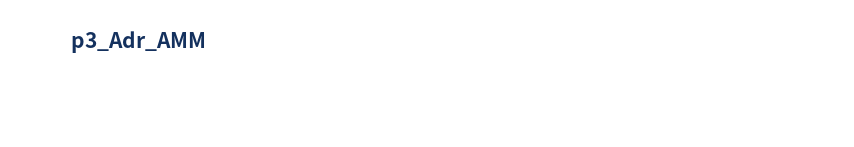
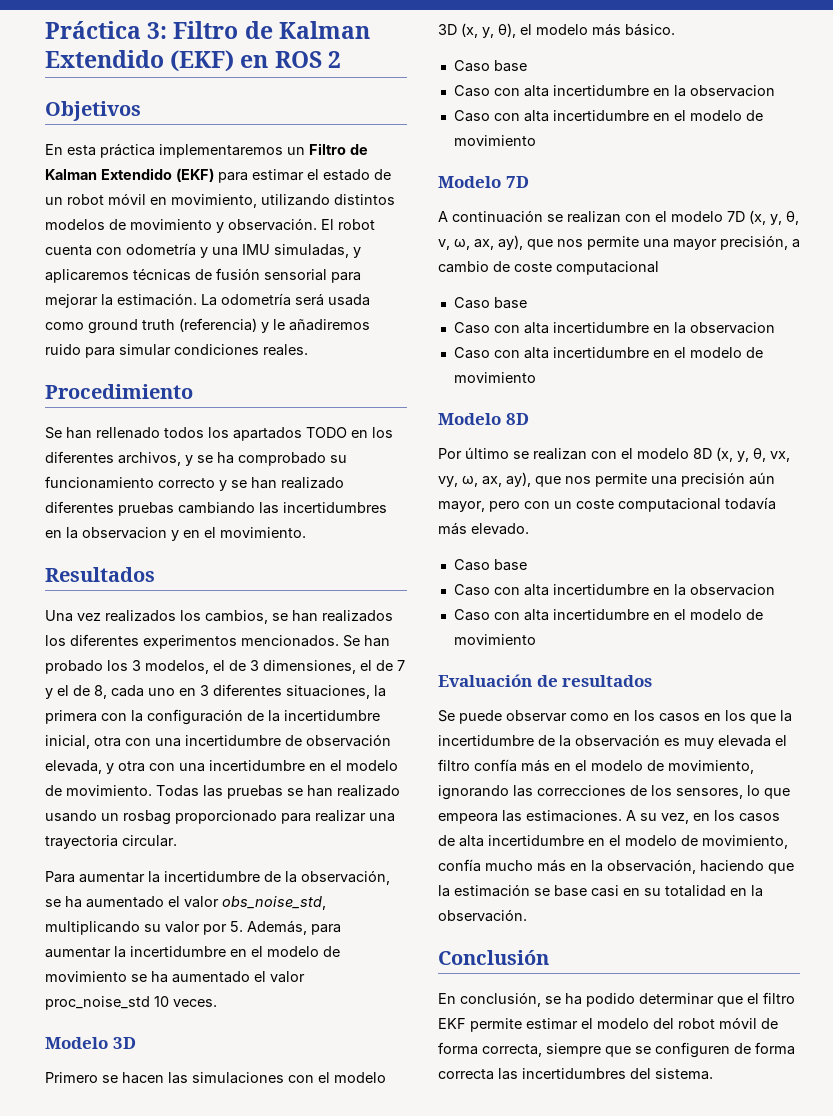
- p3_Adr_AMM
+ Práctica 3: Filtro de Kalman Extendido (EKF) en ROS 2
+ Objetivos
+ En esta práctica implementaremos un Filtro de Kalman Extendido (EKF) para estimar el estado de un robot móvil en movimiento, utilizando distintos modelos de movimiento y observación. El robot cuenta con odometría y una IMU simuladas, y aplicaremos técnicas de fusión sensorial para mejorar la estimación. La odometría será usada como ground truth (referencia) y le añadiremos ruido para simular condiciones reales.
+ Procedimiento
+ Se han rellenado todos los apartados TODO en los diferentes archivos, y se ha comprobado su funcionamiento correcto y se han realizado diferentes pruebas cambiando las incertidumbres en la observacion y en el movimiento.
+ Resultados
+ Una vez realizados los cambios, se han realizados los diferentes experimentos mencionados. Se han probado los 3 modelos, el de 3 dimensiones, el de 7 y el de 8, cada uno en 3 diferentes situaciones, la primera con la configuración de la incertidumbre inicial, otra con una incertidumbre de observación elevada, y otra con una incertidumbre en el modelo de movimiento. Todas las pruebas se han realizado usando un rosbag proporcionado para realizar una trayectoria circular.
+ Para aumentar la incertidumbre de la observación, se ha aumentado el valor obs_noise_std, multiplicando su valor por 5. Además, para aumentar la incertidumbre en el modelo de movimiento se ha aumentado el valor proc_noise_std 10 veces.
+ Modelo 3D
+ Primero se hacen las simulaciones con el modelo 3D (x, y, θ), el modelo más básico.
+ Caso base
+ Caso con alta incertidumbre en la observacion
+ Caso con alta incertidumbre en el modelo de movimiento
+ Modelo 7D
+ A continuación se realizan con el modelo 7D (x, y, θ, v, ω, ax, ay), que nos permite una mayor precisión, a cambio de coste computacional
+ Caso base
+ Caso con alta incertidumbre en la observacion
+ Caso con alta incertidumbre en el modelo de movimiento
+ Modelo 8D
+ Por último se realizan con el modelo 8D (x, y, θ, vx, vy, ω, ax, ay), que nos permite una precisión aún mayor, pero con un coste computacional todavía más elevado.
+ Caso base
+ Caso con alta incertidumbre en la observacion
+ Caso con alta incertidumbre en el modelo de movimiento
+ Evaluación de resultados
+ Se puede observar como en los casos en los que la incertidumbre de la observación es muy elevada el filtro confía más en el modelo de movimiento, ignorando las correcciones de los sensores, lo que empeora las estimaciones. A su vez, en los casos de alta incertidumbre en el modelo de movimiento, confía mucho más en la observación, haciendo que la estimación se base casi en su totalidad en la observación.
+ Conclusión
+ En conclusión, se ha podido determinar que el filtro EKF permite estimar el modelo del robot móvil de forma correcta, siempre que se configuren de forma correcta las incertidumbres del sistema.

